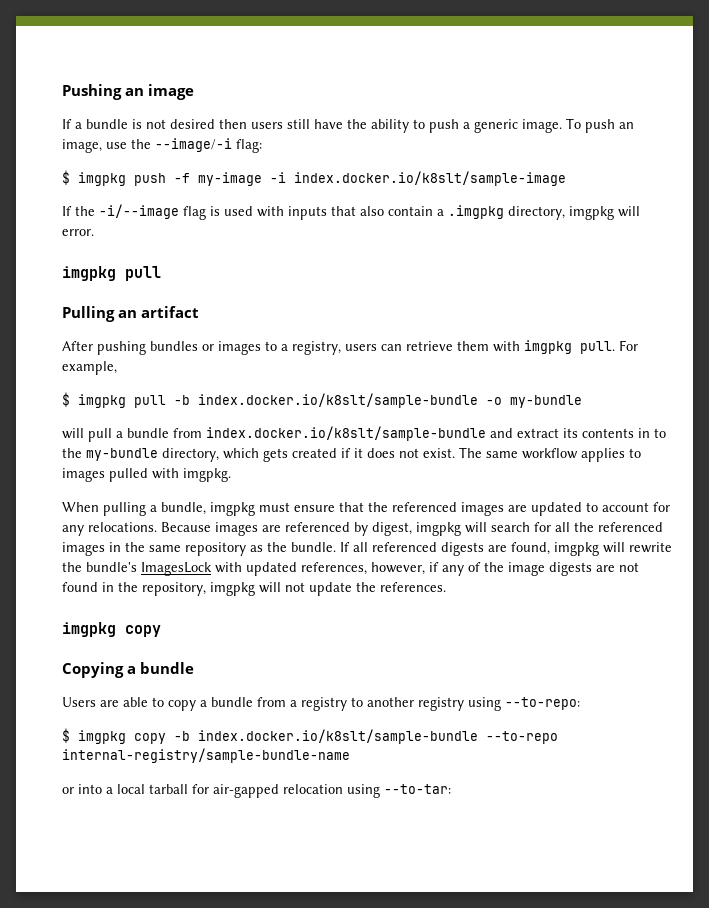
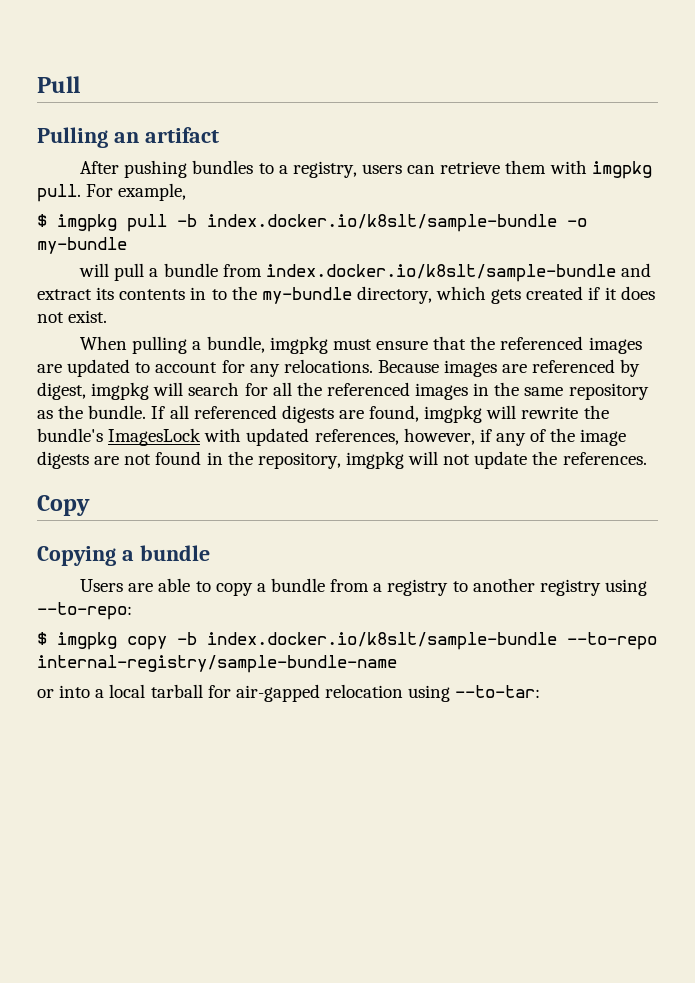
- Pushing an image
- If a bundle is not desired then users still have the ability to push a generic image. To push an image, use the --image/-i flag:
- $ imgpkg push -f my-image -i index.docker.io/k8slt/sample-image
- If the -i/--image flag is used with inputs that also contain a .imgpkg directory, imgpkg will error.
- imgpkg pull
+ Pull
- After pushing bundles or images to a registry, users can retrieve them with imgpkg pull.
+ After pushing bundles to a registry, users can retrieve them with imgpkg pull.
- The same workflow applies to images pulled with imgpkg.
  If all referenced digests are found, imgpkg will rewrite the bundle's ImagesLock with updated references, however, if any of the image digests are not found in the repository, imgpkg will not update the references.
- imgpkg copy
+ Copy

